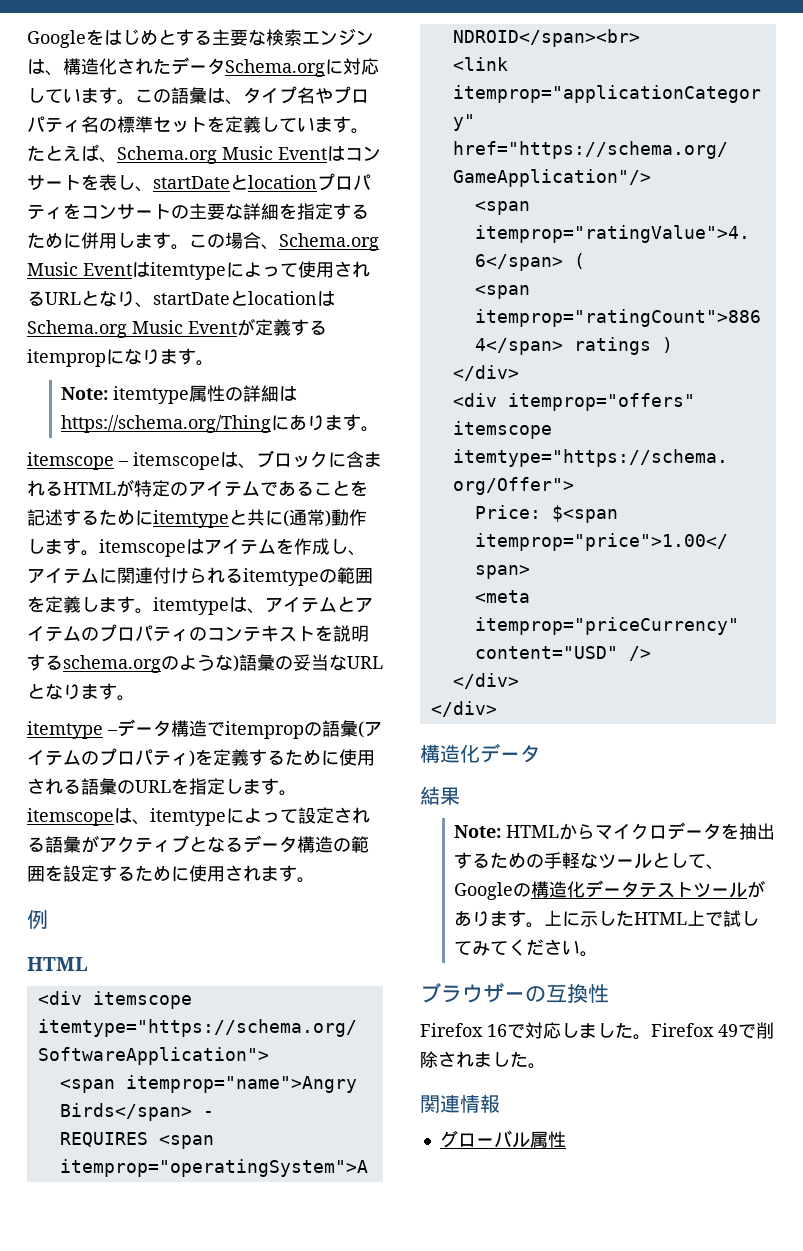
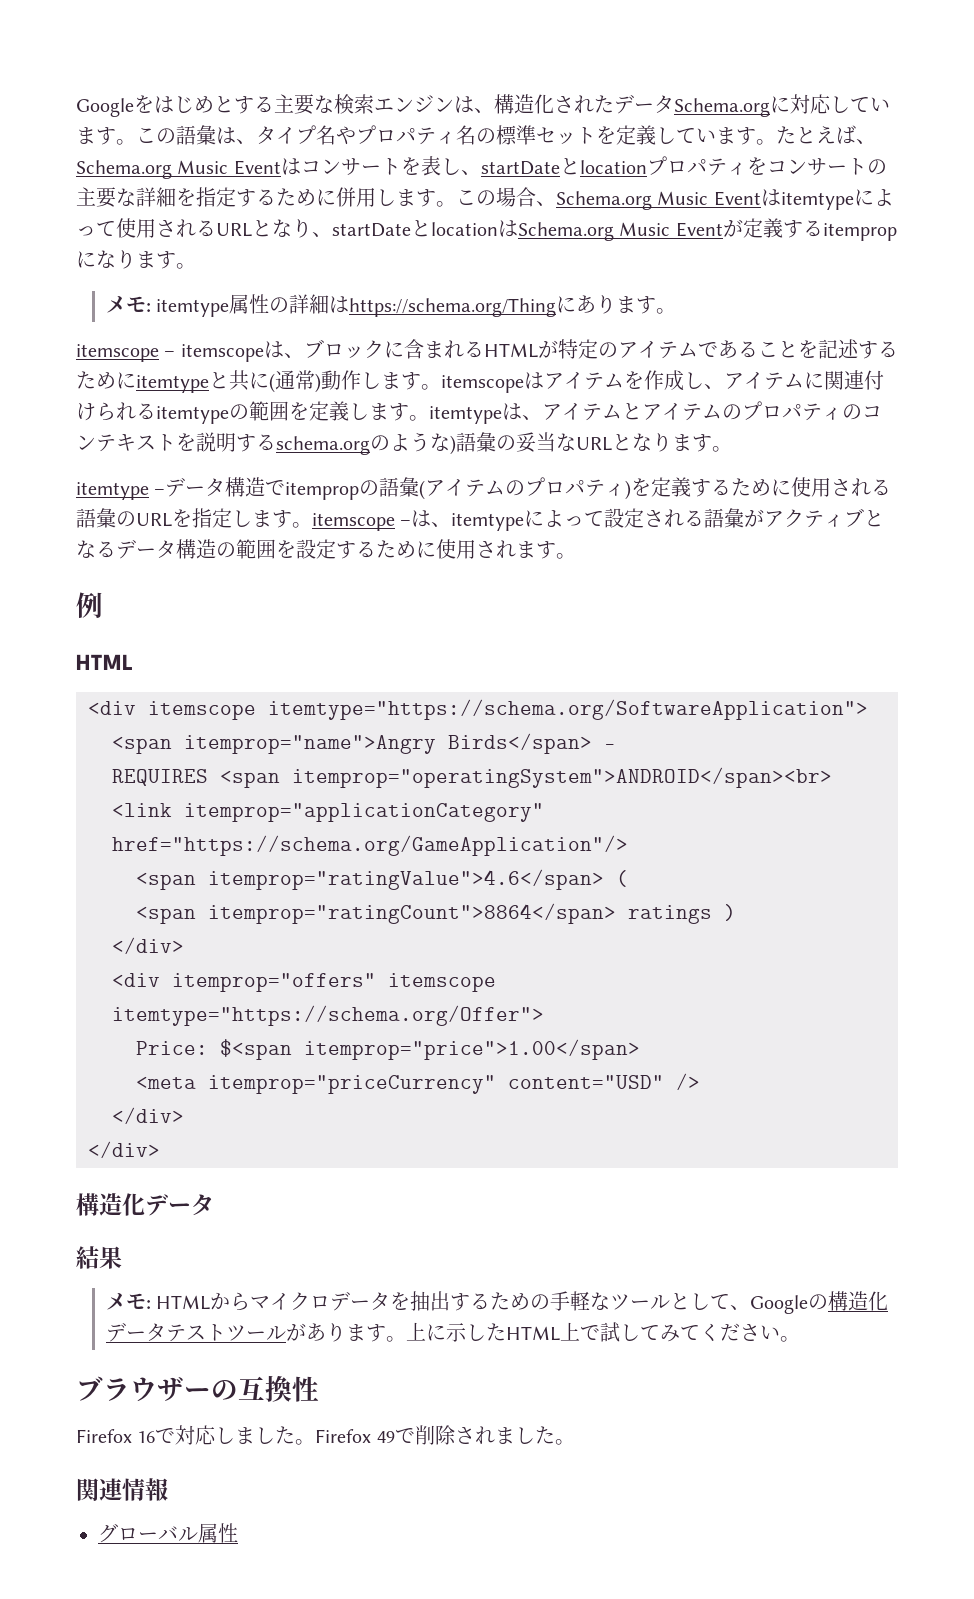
- Note: itemtype属性の詳細はhttps://schema.org/Thingにあります。
+ メモ: itemtype属性の詳細はhttps://schema.org/Thingにあります。
- itemtype –データ構造でitempropの語彙(アイテムのプロパティ)を定義するために使用される語彙のURLを指定します。itemscopeは、itemtypeによって設定される語彙がアクティブとなるデータ構造の範囲を設定するために使用されます。
+ itemtype –データ構造でitempropの語彙(アイテムのプロパティ)を定義するために使用される語彙のURLを指定します。itemscope –は、itemtypeによって設定される語彙がアクティブとなるデータ構造の範囲を設定するために使用されます。
- Note: HTMLからマイクロデータを抽出するための手軽なツールとして、Googleの構造化データテストツールがあります。
+ メモ: HTMLからマイクロデータを抽出するための手軽なツールとして、Googleの構造化データテストツールがあります。

